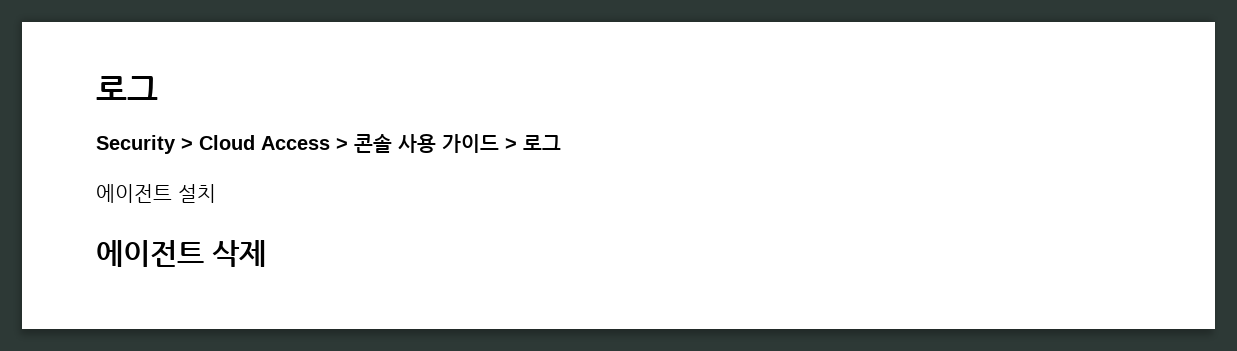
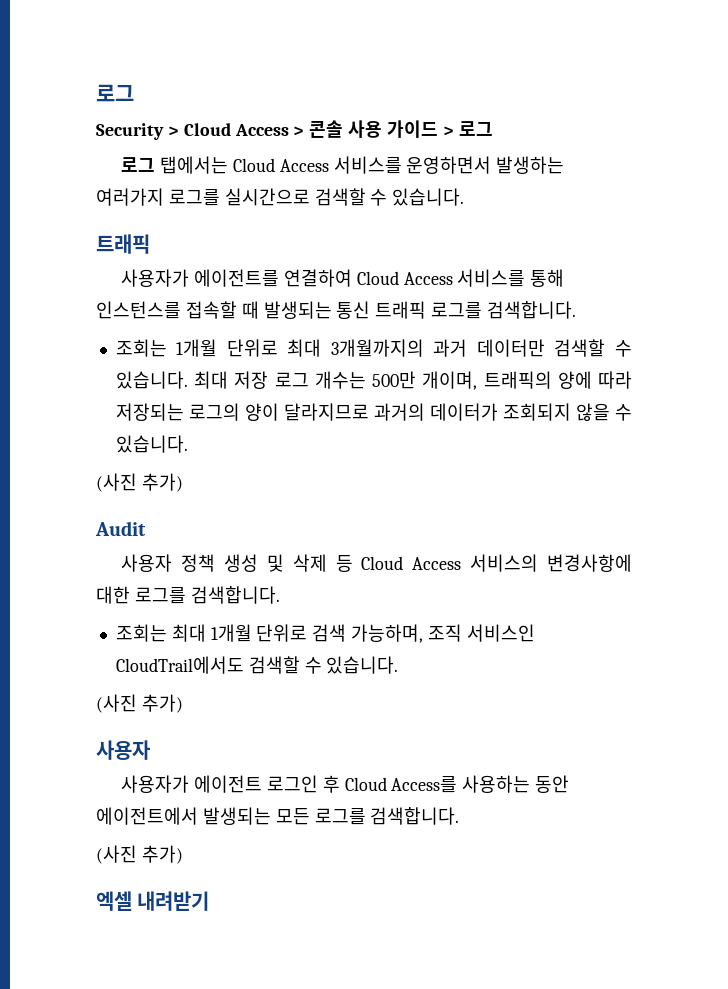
- 에이전트 설치
- 에이전트 삭제
+ 로그 탭에서는 Cloud Access 서비스를 운영하면서 발생하는 여러가지 로그를 실시간으로 검색할 수 있습니다.
+ 트래픽
+ 사용자가 에이전트를 연결하여 Cloud Access 서비스를 통해 인스턴스를 접속할 때 발생되는 통신 트래픽 로그를 검색합니다.
+ 조회는 1개월 단위로 최대 3개월까지의 과거 데이터만 검색할 수 있습니다. 최대 저장 로그 개수는 500만 개이며, 트래픽의 양에 따라 저장되는 로그의 양이 달라지므로 과거의 데이터가 조회되지 않을 수 있습니다.
+ (사진 추가)
+ Audit
+ 사용자 정책 생성 및 삭제 등 Cloud Access 서비스의 변경사항에 대한 로그를 검색합니다.
+ 조회는 최대 1개월 단위로 검색 가능하며, 조직 서비스인 CloudTrail에서도 검색할 수 있습니다.
+ (사진 추가)
+ 사용자
+ 사용자가 에이전트 로그인 후 Cloud Access를 사용하는 동안 에이전트에서 발생되는 모든 로그를 검색합니다.
+ (사진 추가)
+ 엑셀 내려받기

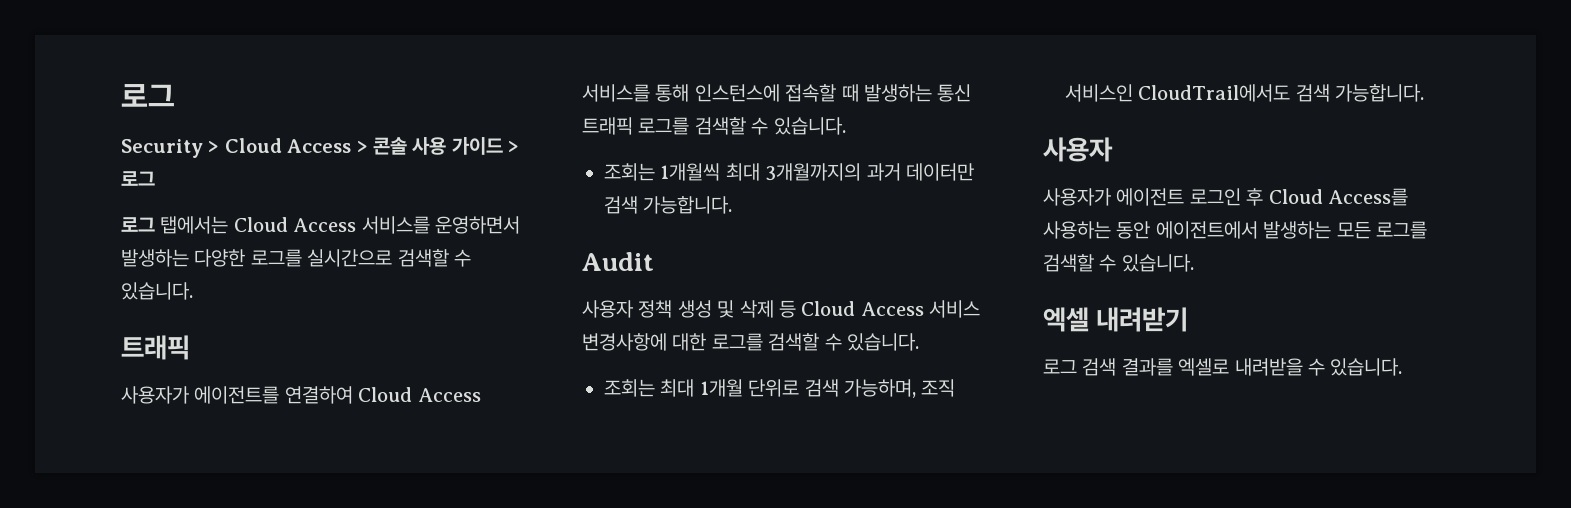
- 로그 탭에서는 Cloud Access 서비스를 운영하면서 발생하는 여러가지 로그를 실시간으로 검색할 수 있습니다.
+ 로그 탭에서는 Cloud Access 서비스를 운영하면서 발생하는 다양한 로그를 실시간으로 검색할 수 있습니다.
- 사용자가 에이전트를 연결하여 Cloud Access 서비스를 통해 인스턴스를 접속할 때 발생되는 통신 트래픽 로그를 검색합니다.
- 조회는 1개월 단위로 최대 3개월까지의 과거 데이터만 검색할 수 있습니다. 최대 저장 로그 개수는 500만 개이며, 트래픽의 양에 따라 저장되는 로그의 양이 달라지므로 과거의 데이터가 조회되지 않을 수 있습니다.
- (사진 추가)
+ 사용자가 에이전트를 연결하여 Cloud Access 서비스를 통해 인스턴스에 접속할 때 발생하는 통신 트래픽 로그를 검색할 수 있습니다.
+ 조회는 1개월씩 최대 3개월까지의 과거 데이터만 검색 가능합니다.
- 사용자 정책 생성 및 삭제 등 Cloud Access 서비스의 변경사항에 대한 로그를 검색합니다.
+ 사용자 정책 생성 및 삭제 등 Cloud Access 서비스 변경사항에 대한 로그를 검색할 수 있습니다.
- 조회는 최대 1개월 단위로 검색 가능하며, 조직 서비스인 CloudTrail에서도 검색할 수 있습니다.
- (사진 추가)
+ 조회는 최대 1개월 단위로 검색 가능하며, 조직 서비스인 CloudTrail에서도 검색 가능합니다.
- 사용자가 에이전트 로그인 후 Cloud Access를 사용하는 동안 에이전트에서 발생되는 모든 로그를 검색합니다.
- (사진 추가)
+ 사용자가 에이전트 로그인 후 Cloud Access를 사용하는 동안 에이전트에서 발생하는 모든 로그를 검색할 수 있습니다.
+ 로그 검색 결과를 엑셀로 내려받을 수 있습니다.

